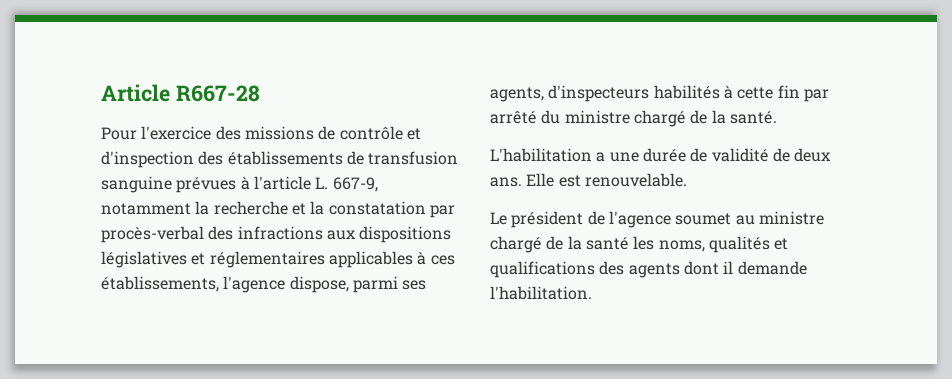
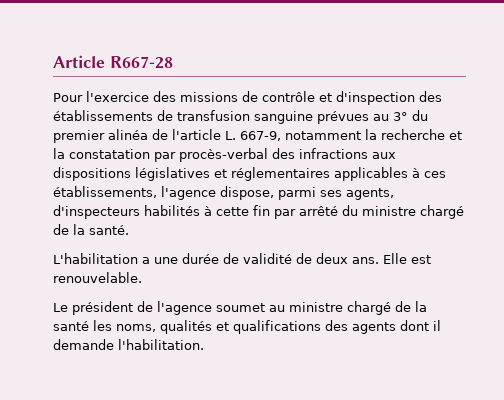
- Pour l'exercice des missions de contrôle et d'inspection des établissements de transfusion sanguine prévues à l'article L. 667-9, notamment la recherche et la constatation par procès-verbal des infractions aux dispositions législatives et réglementaires applicables à ces établissements, l'agence dispose, parmi ses agents, d'inspecteurs habilités à cette fin par arrêté du ministre chargé de la santé.
+ Pour l'exercice des missions de contrôle et d'inspection des établissements de transfusion sanguine prévues au 3° du premier alinéa de l'article L. 667-9, notamment la recherche et la constatation par procès-verbal des infractions aux dispositions législatives et réglementaires applicables à ces établissements, l'agence dispose, parmi ses agents, d'inspecteurs habilités à cette fin par arrêté du ministre chargé de la santé.

